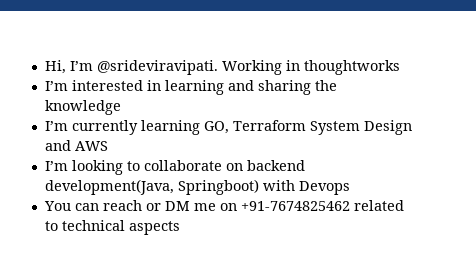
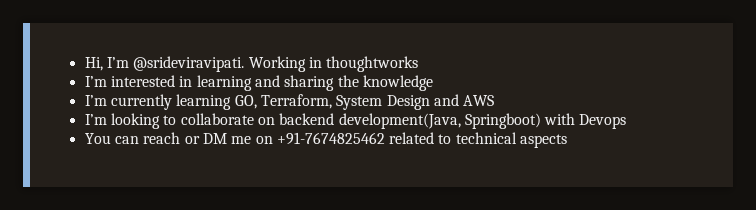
- I’m currently learning GO, Terraform System Design and AWS
+ I’m currently learning GO, Terraform, System Design and AWS

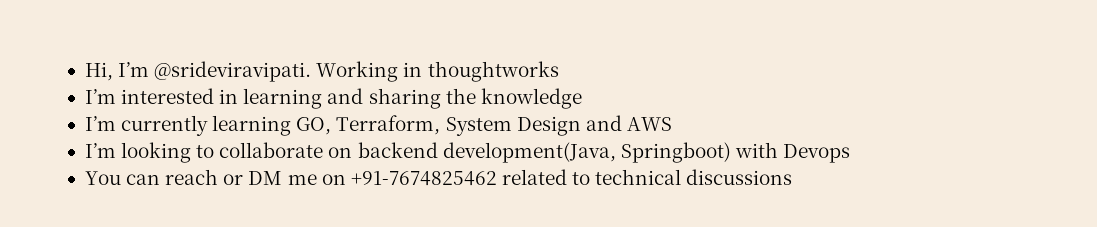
- You can reach or DM me on +91-7674825462 related to technical aspects
+ You can reach or DM me on +91-7674825462 related to technical discussions

